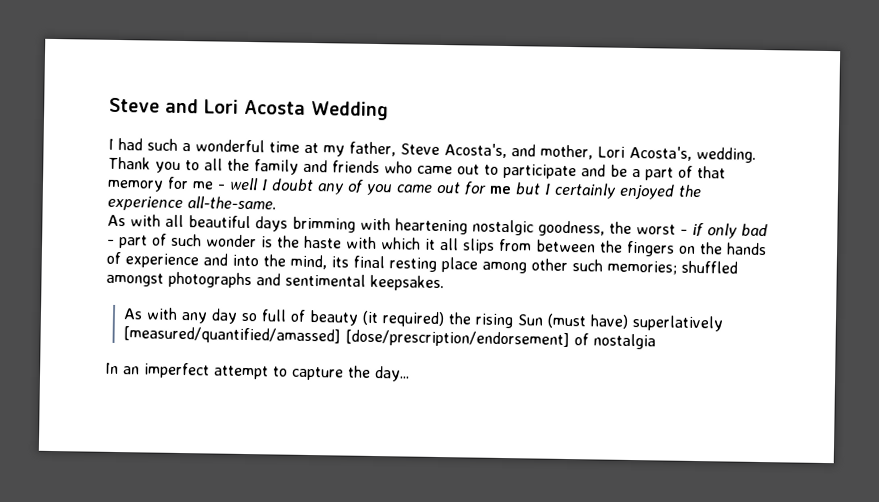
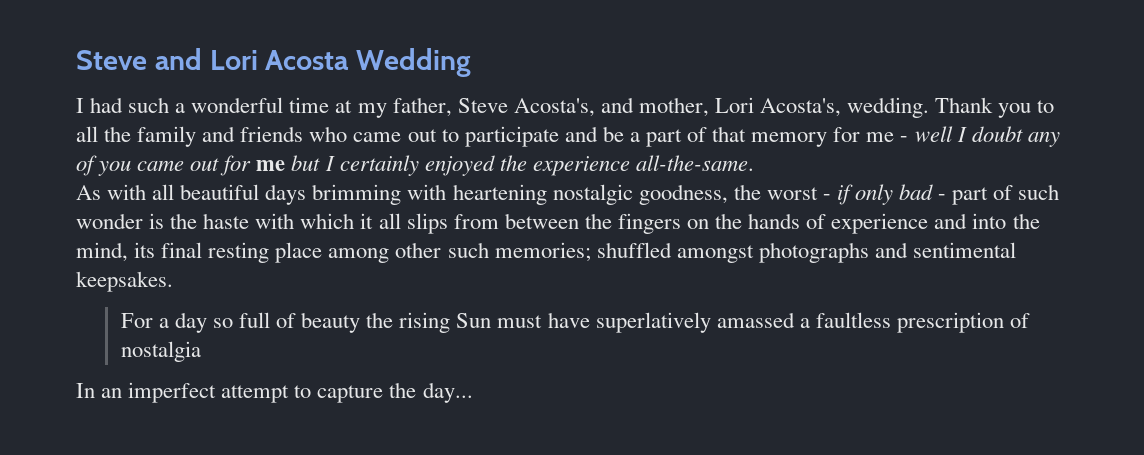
- As with any day so full of beauty (it required) the rising Sun (must have) superlatively [measured/quantified/amassed] [dose/prescription/endorsement] of nostalgia
+ For a day so full of beauty the rising Sun must have superlatively amassed a faultless prescription of nostalgia

